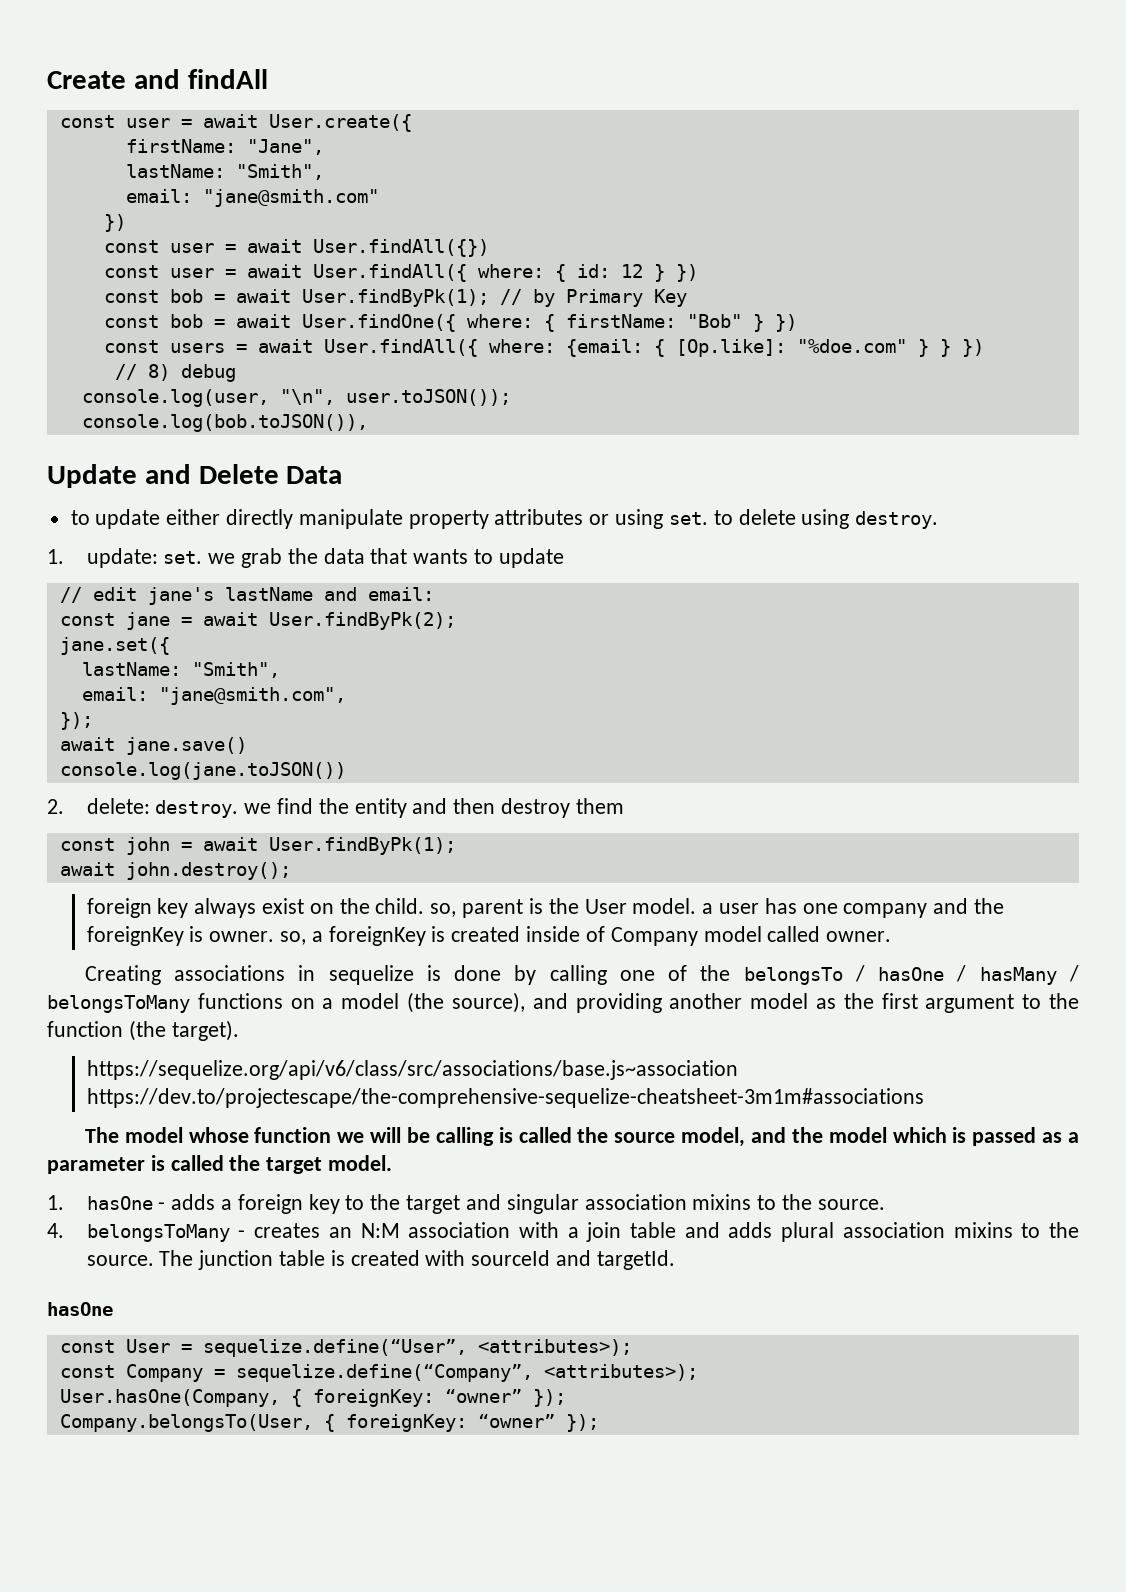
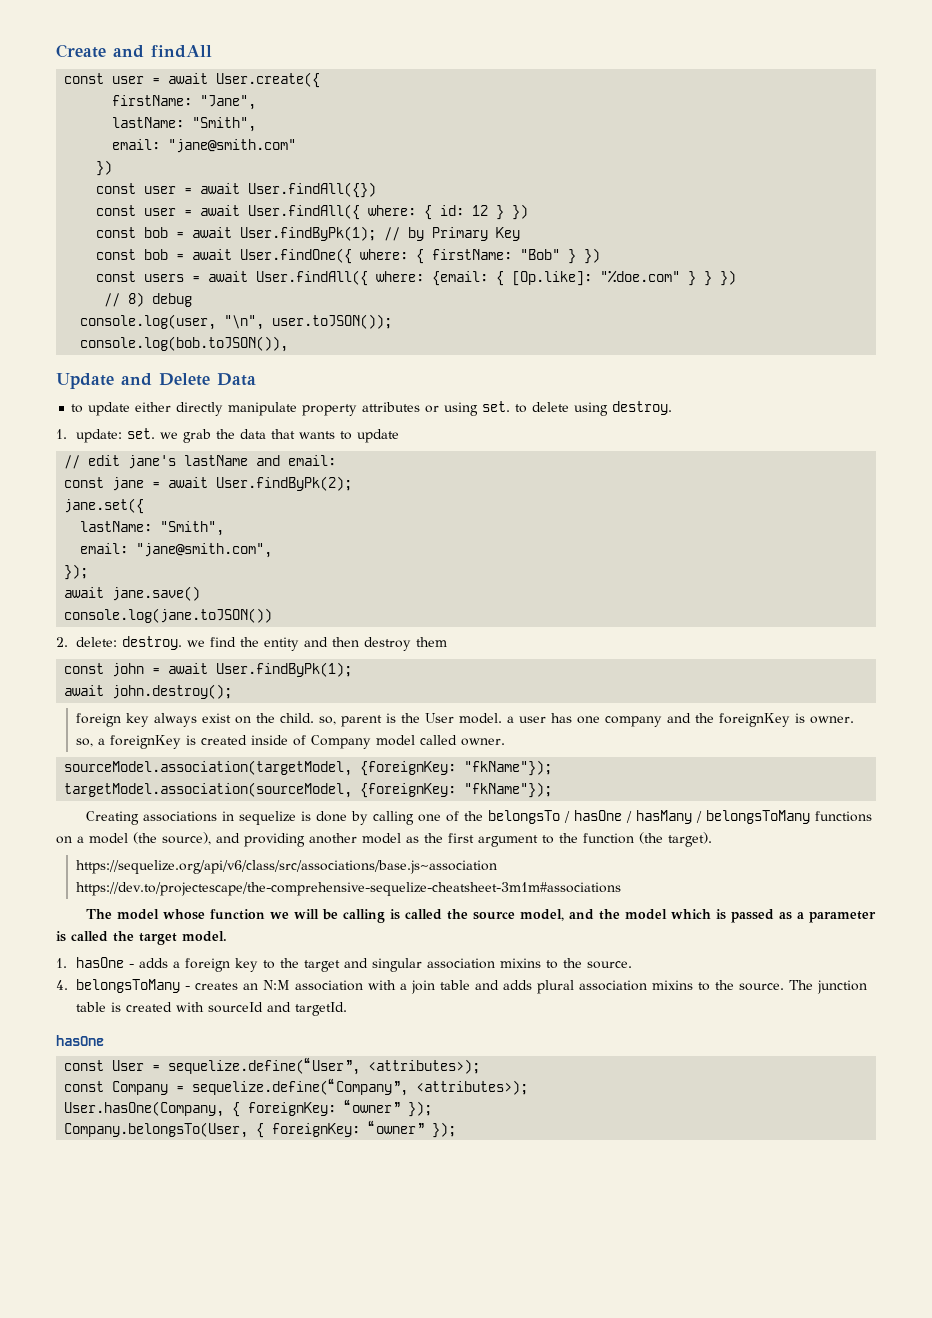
+ sourceModel.association(targetModel, {foreignKey: "fkName"});
+ targetModel.association(sourceModel, {foreignKey: "fkName"});

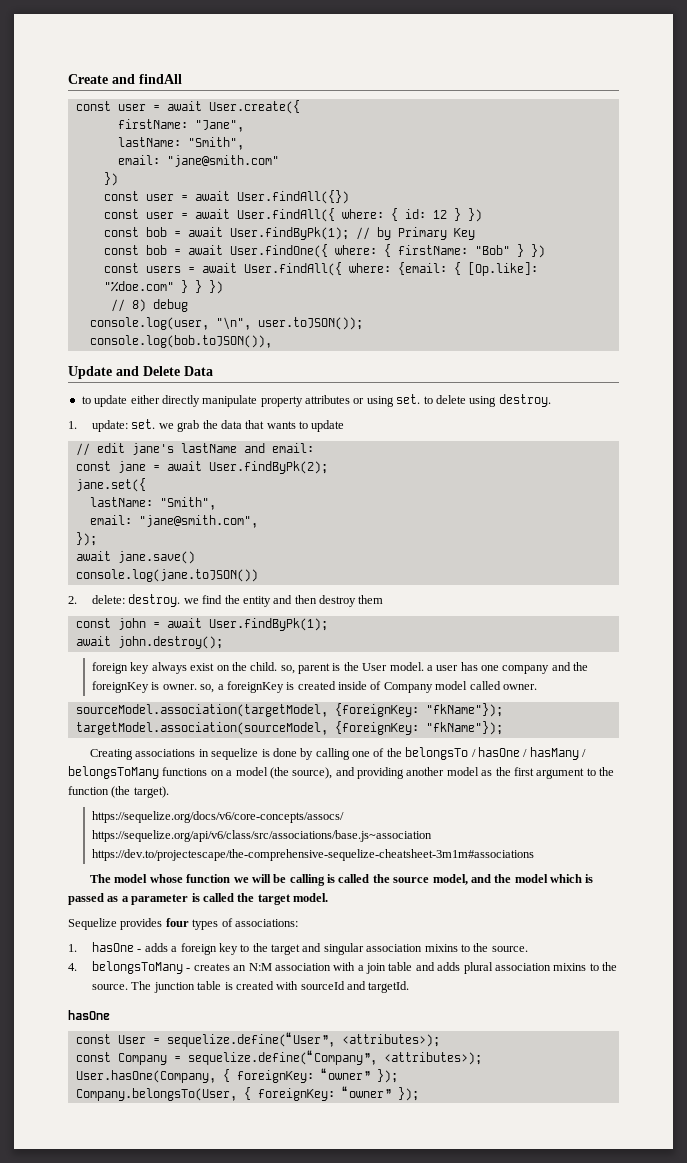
- https://sequelize.org/api/v6/class/src/associations/base.js~association https://dev.to/projectescape/the-comprehensive-sequelize-cheatsheet-3m1m#associations
+ https://sequelize.org/docs/v6/core-concepts/assocs/ https://sequelize.org/api/v6/class/src/associations/base.js~association https://dev.to/projectescape/the-comprehensive-sequelize-cheatsheet-3m1m#associations
+ Sequelize provides four types of associations:

